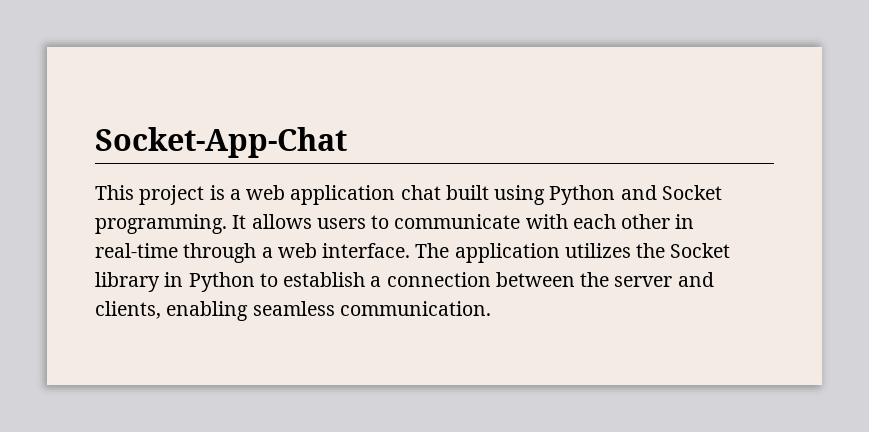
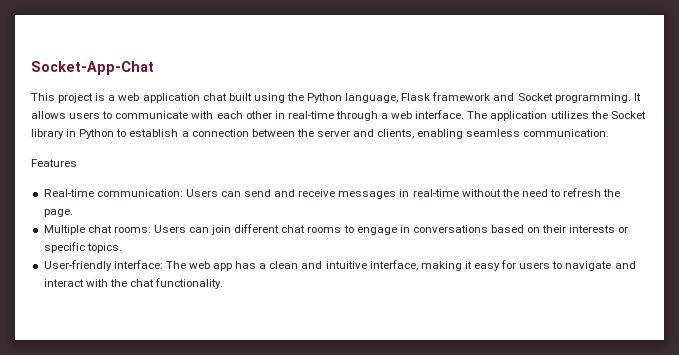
- This project is a web application chat built using Python and Socket programming.
+ This project is a web application chat built using the Python language, Flask framework and Socket programming.
+ Features
+ Real-time communication: Users can send and receive messages in real-time without the need to refresh the page.
+ Multiple chat rooms: Users can join different chat rooms to engage in conversations based on their interests or specific topics.
+ User-friendly interface: The web app has a clean and intuitive interface, making it easy for users to navigate and interact with the chat functionality.

